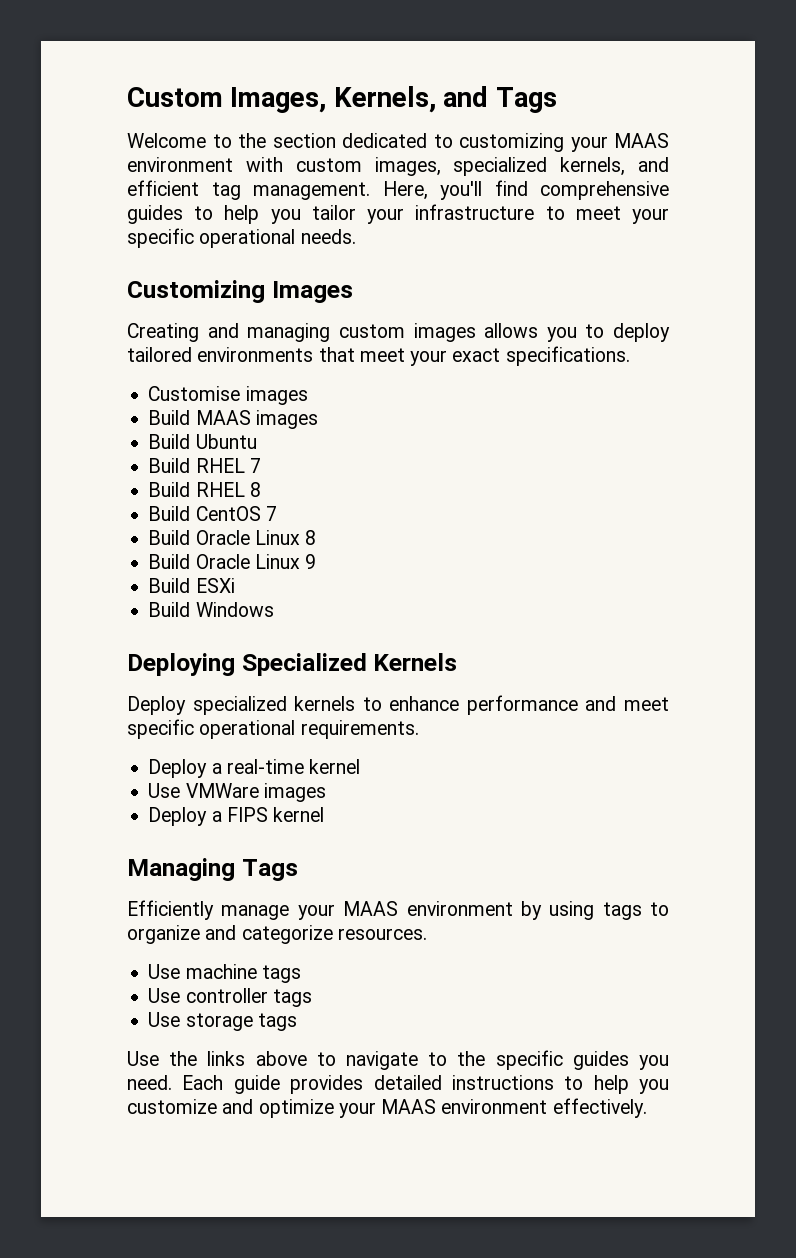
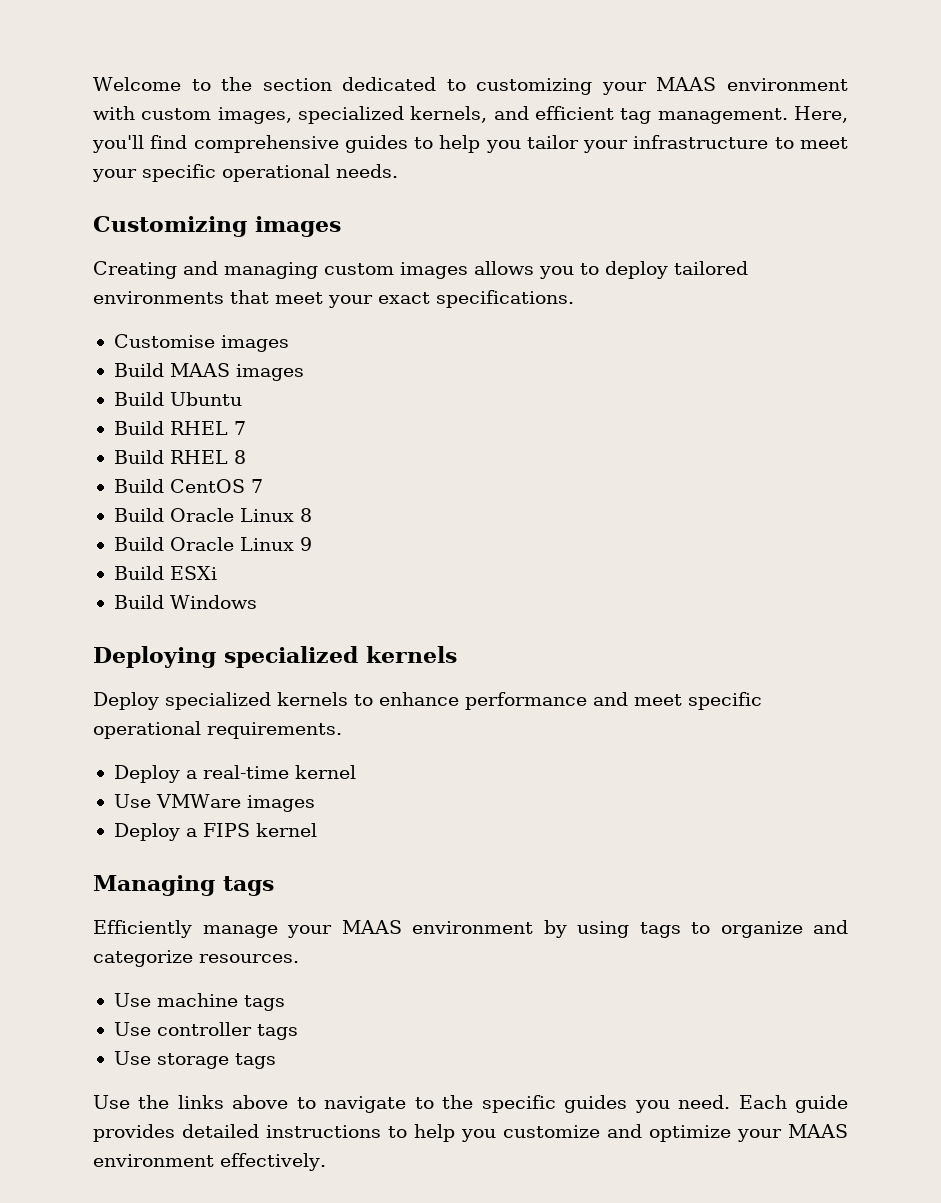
- Custom Images, Kernels, and Tags
- Customizing Images
+ Customizing images
- Deploying Specialized Kernels
+ Deploying specialized kernels
- Managing Tags
+ Managing tags

